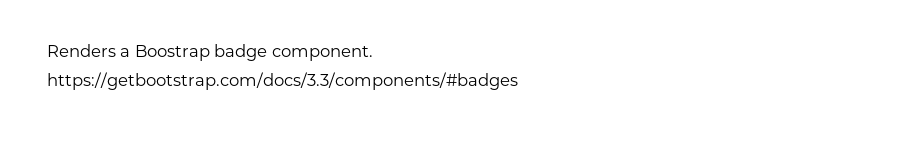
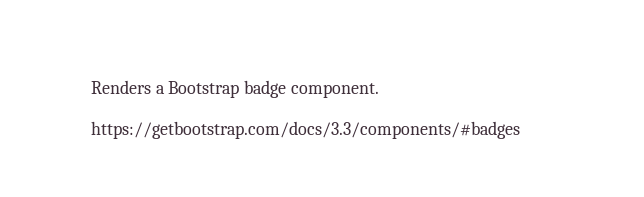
- Renders a Boostrap badge component.
+ Renders a Bootstrap badge component.

